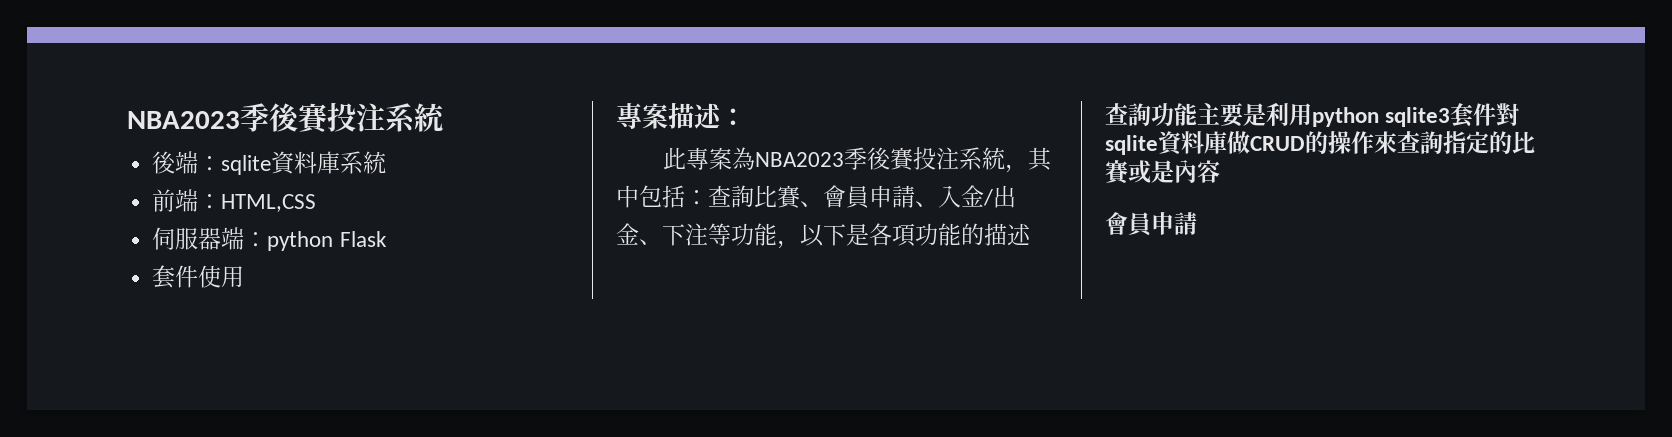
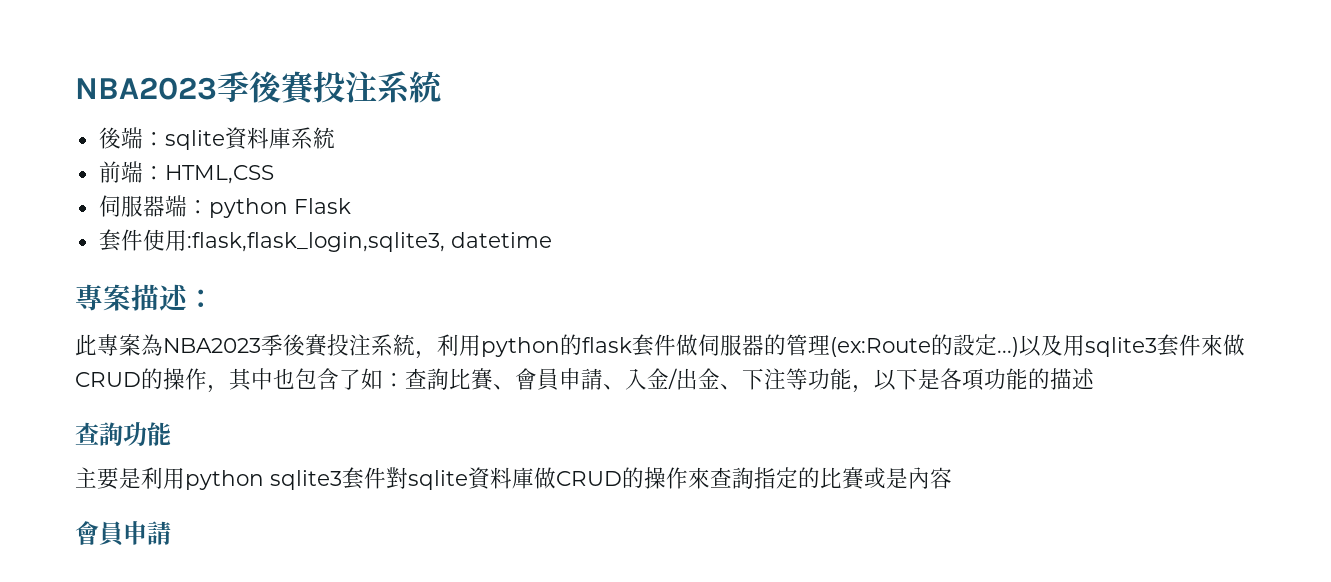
- 套件使用
+ 套件使用:flask,flask_login,sqlite3, datetime
- 此專案為NBA2023季後賽投注系統，其中包括：查詢比賽、會員申請、入金/出金、下注等功能，以下是各項功能的描述
+ 此專案為NBA2023季後賽投注系統，利用python的flask套件做伺服器的管理(ex:Route的設定...)以及用sqlite3套件來做CRUD的操作，其中也包含了如：查詢比賽、會員申請、入金/出金、下注等功能，以下是各項功能的描述
- 查詢功能主要是利用python sqlite3套件對sqlite資料庫做CRUD的操作來查詢指定的比賽或是內容
+ 查詢功能
+ 主要是利用python sqlite3套件對sqlite資料庫做CRUD的操作來查詢指定的比賽或是內容

